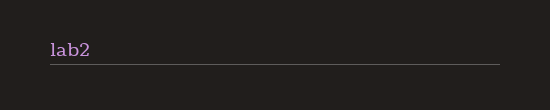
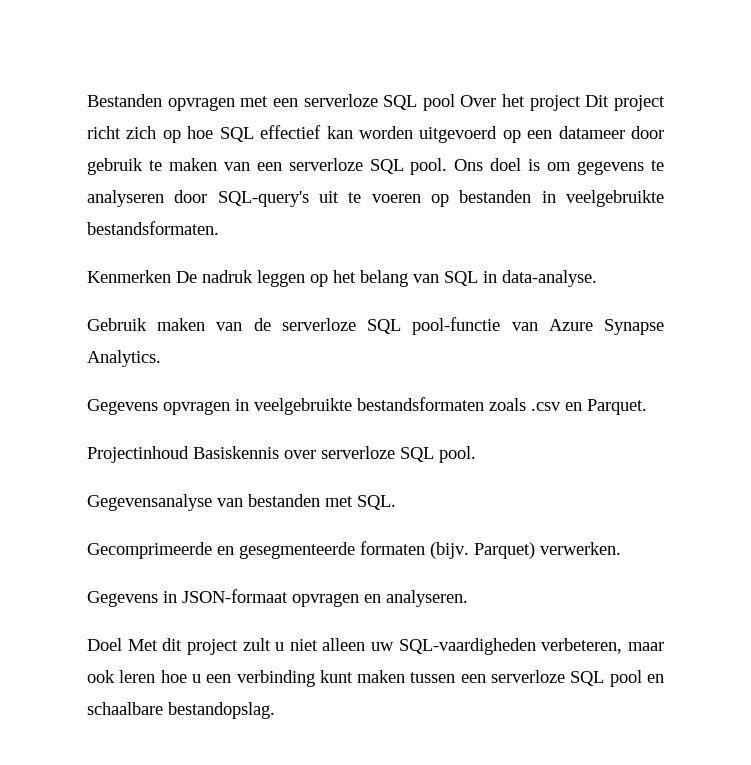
- lab2
+ Bestanden opvragen met een serverloze SQL pool Over het project Dit project richt zich op hoe SQL effectief kan worden uitgevoerd op een datameer door gebruik te maken van een serverloze SQL pool. Ons doel is om gegevens te analyseren door SQL-query's uit te voeren op bestanden in veelgebruikte bestandsformaten.
+ Kenmerken De nadruk leggen op het belang van SQL in data-analyse.
+ Gebruik maken van de serverloze SQL pool-functie van Azure Synapse Analytics.
+ Gegevens opvragen in veelgebruikte bestandsformaten zoals .csv en Parquet.
+ Projectinhoud Basiskennis over serverloze SQL pool.
+ Gegevensanalyse van bestanden met SQL.
+ Gecomprimeerde en gesegmenteerde formaten (bijv. Parquet) verwerken.
+ Gegevens in JSON-formaat opvragen en analyseren.
+ Doel Met dit project zult u niet alleen uw SQL-vaardigheden verbeteren, maar ook leren hoe u een verbinding kunt maken tussen een serverloze SQL pool en schaalbare bestandopslag.

